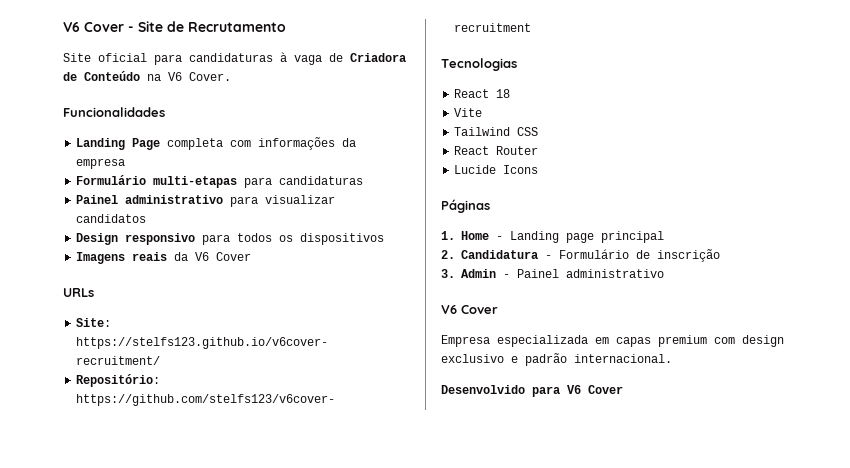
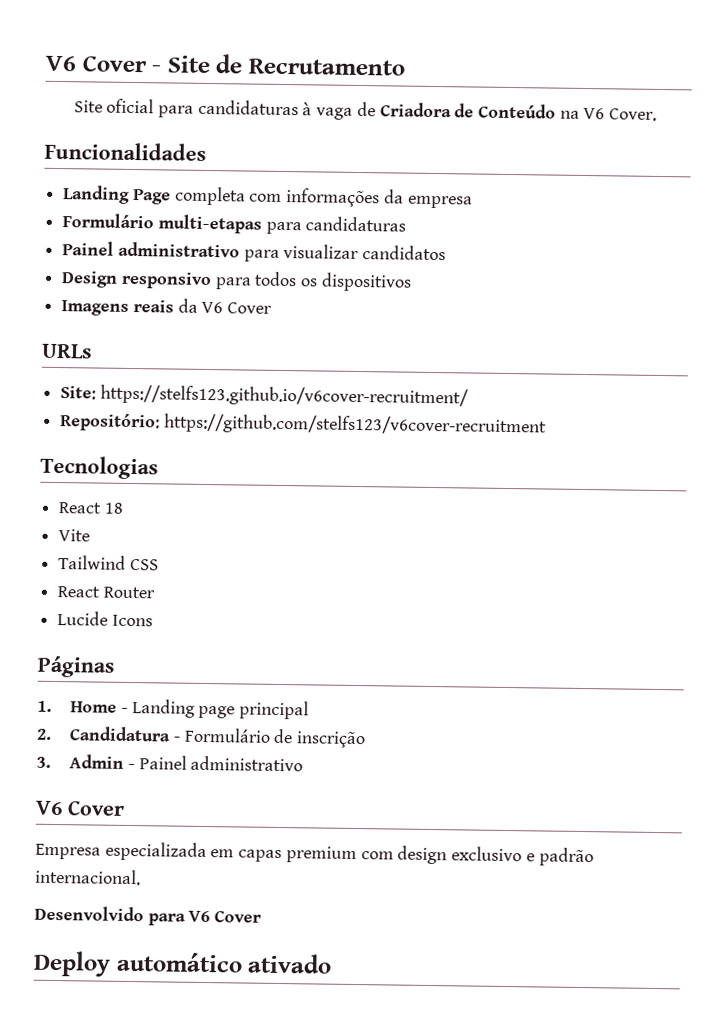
+ Deploy automático ativado

